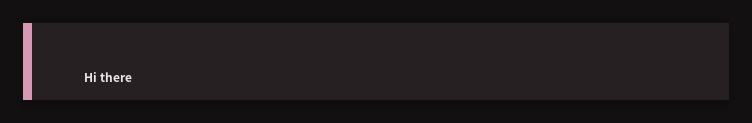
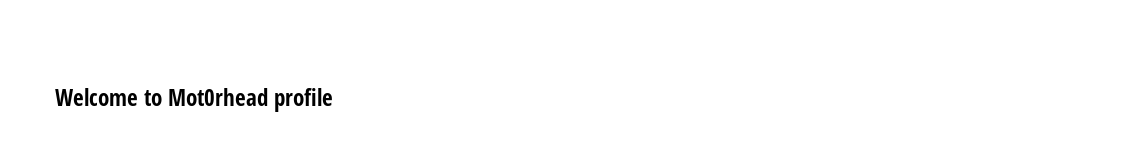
- Hi there
+ Welcome to Mot0rhead profile

